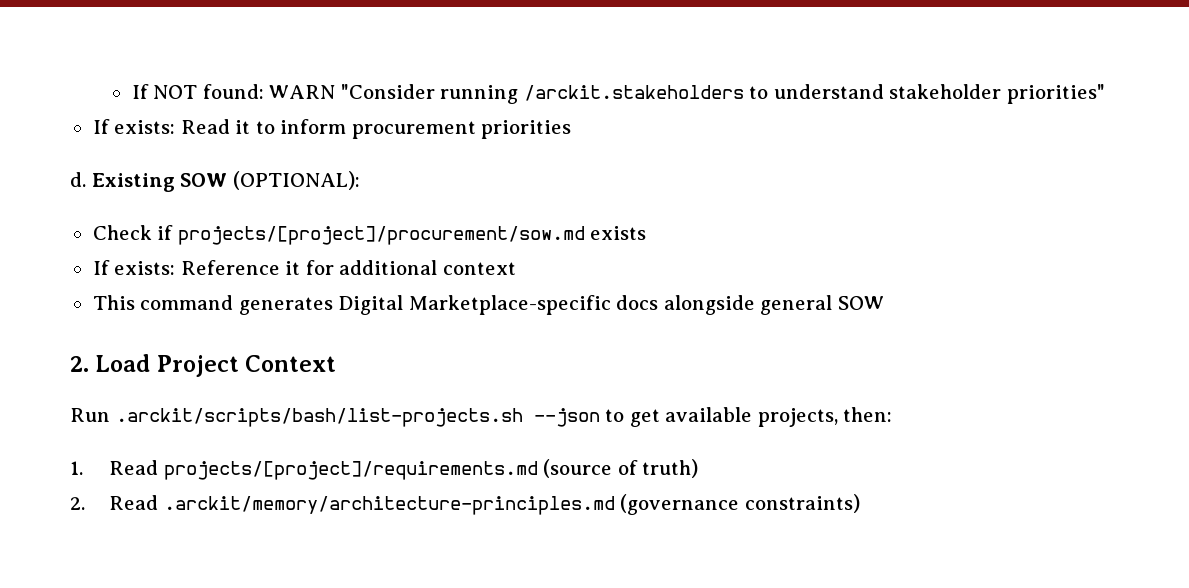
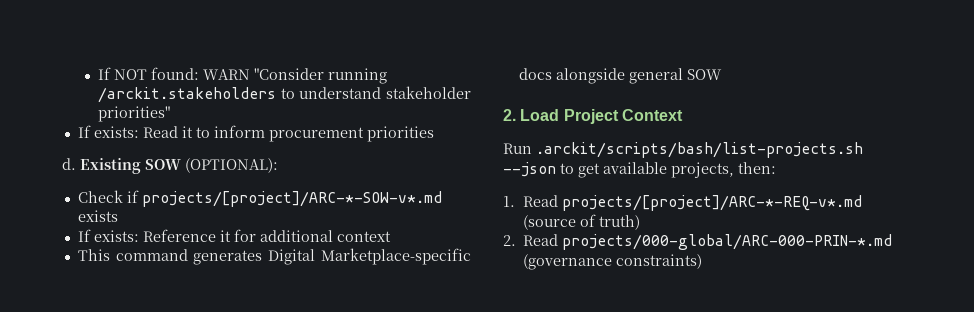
- Check if projects/[project]/procurement/sow.md exists
+ Check if projects/[project]/ARC-*-SOW-v*.md exists
- 1. Read projects/[project]/requirements.md (source of truth)
+ 1. Read projects/[project]/ARC-*-REQ-v*.md (source of truth)
- 2. Read .arckit/memory/architecture-principles.md (governance constraints)
+ 2. Read projects/000-global/ARC-000-PRIN-*.md (governance constraints)

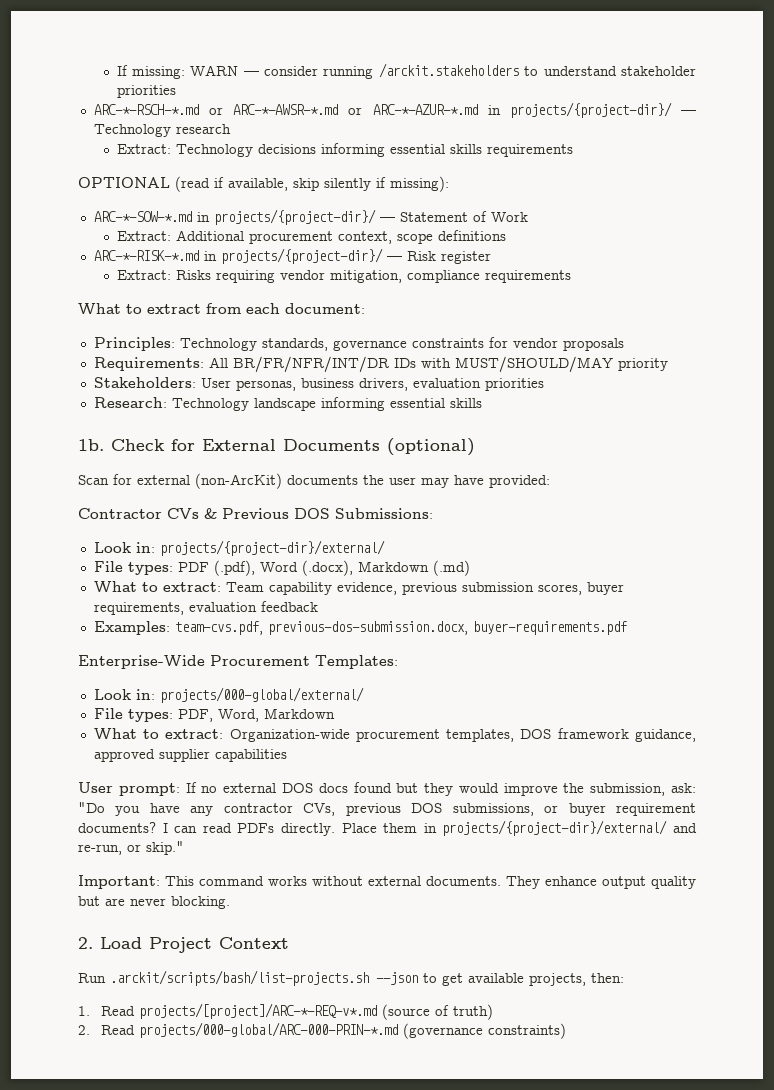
- If NOT found: WARN "Consider running /arckit.stakeholders to understand stakeholder priorities"
- If exists: Read it to inform procurement priorities
- d. Existing SOW (OPTIONAL):
- Check if projects/[project]/ARC-*-SOW-v*.md exists
- If exists: Reference it for additional context
- This command generates Digital Marketplace-specific docs alongside general SOW
+ If missing: WARN — consider running /arckit.stakeholders to understand stakeholder priorities
+ ARC-*-RSCH-*.md or ARC-*-AWSR-*.md or ARC-*-AZUR-*.md in projects/{project-dir}/ — Technology research
+ Extract: Technology decisions informing essential skills requirements
+ OPTIONAL (read if available, skip silently if missing):
+ ARC-*-SOW-*.md in projects/{project-dir}/ — Statement of Work
+ Extract: Additional procurement context, scope definitions
+ ARC-*-RISK-*.md in projects/{project-dir}/ — Risk register
+ Extract: Risks requiring vendor mitigation, compliance requirements
+ What to extract from each document:
+ Principles: Technology standards, governance constraints for vendor proposals
+ Requirements: All BR/FR/NFR/INT/DR IDs with MUST/SHOULD/MAY priority
+ Stakeholders: User personas, business drivers, evaluation priorities
+ Research: Technology landscape informing essential skills
+ 1b. Check for External Documents (optional)
+ Scan for external (non-ArcKit) documents the user may have provided:
+ Contractor CVs & Previous DOS Submissions:
+ Look in: projects/{project-dir}/external/
+ File types: PDF (.pdf), Word (.docx), Markdown (.md)
+ What to extract: Team capability evidence, previous submission scores, buyer requirements, evaluation feedback
+ Examples: team-cvs.pdf, previous-dos-submission.docx, buyer-requirements.pdf
+ Enterprise-Wide Procurement Templates:
+ Look in: projects/000-global/external/
+ File types: PDF, Word, Markdown
+ What to extract: Organization-wide procurement templates, DOS framework guidance, approved supplier capabilities
+ User prompt: If no external DOS docs found but they would improve the submission, ask: "Do you have any contractor CVs, previous DOS submissions, or buyer requirement documents? I can read PDFs directly. Place them in projects/{project-dir}/external/ and re-run, or skip."
+ Important: This command works without external documents. They enhance output quality but are never blocking.

